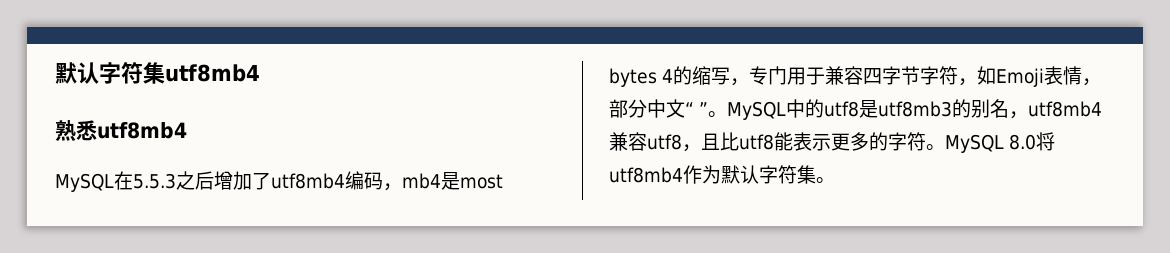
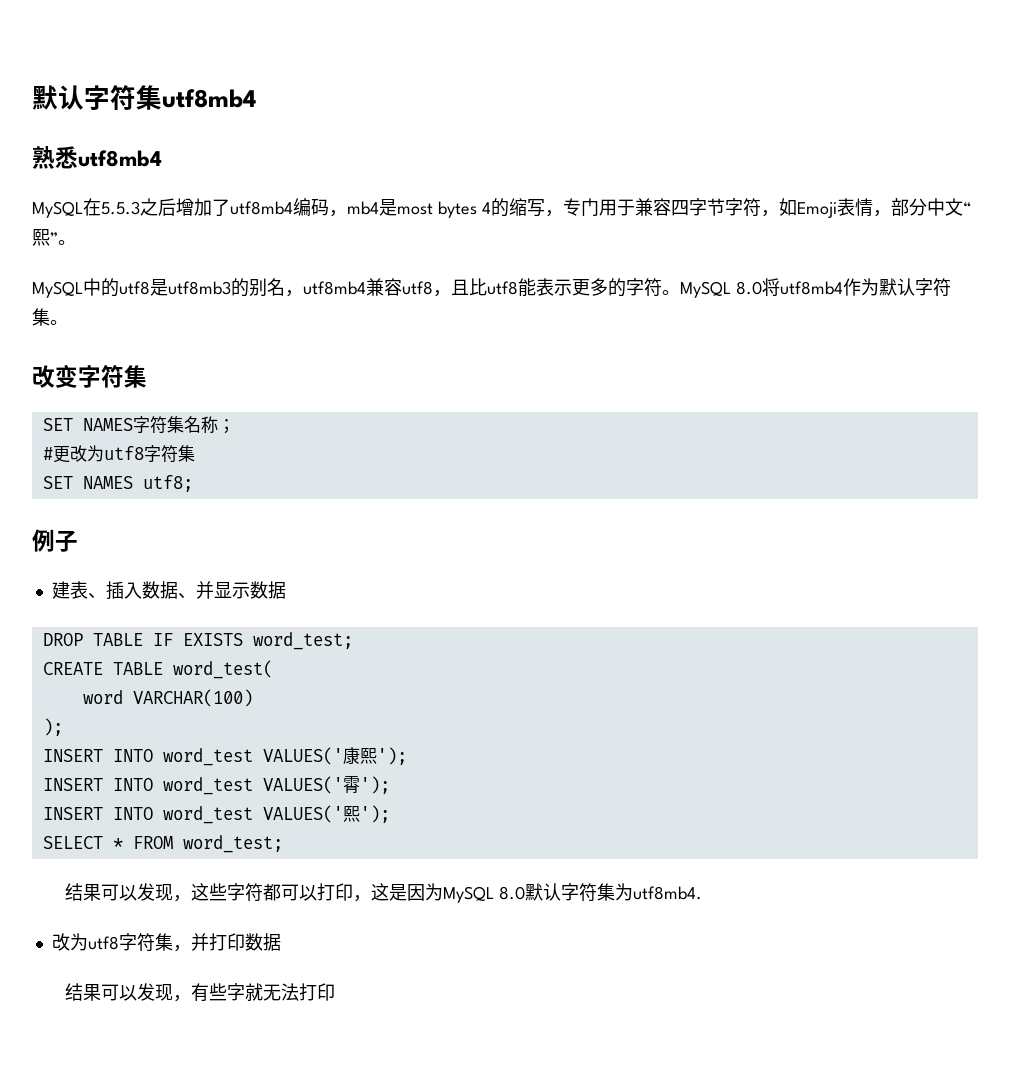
- MySQL在5.5.3之后增加了utf8mb4编码，mb4是most bytes 4的缩写，专门用于兼容四字节字符，如Emoji表情，部分中文“ ”。MySQL中的utf8是utf8mb3的别名，utf8mb4兼容utf8，且比utf8能表示更多的字符。
+ MySQL在5.5.3之后增加了utf8mb4编码，mb4是most bytes 4的缩写，专门用于兼容四字节字符，如Emoji表情，部分中文“熙”。
+ MySQL中的utf8是utf8mb3的别名，utf8mb4兼容utf8，且比utf8能表示更多的字符。
+ 改变字符集
+ SET NAMES字符集名称；
+ #更改为utf8字符集
+ SET NAMES utf8;
+ 例子
+ 建表、插入数据、并显示数据
+ DROP TABLE IF EXISTS word_test;
+ CREATE TABLE word_test(
+ word VARCHAR(100)
+ );
+ INSERT INTO word_test VALUES('康熙');
+ INSERT INTO word_test VALUES('霄');
+ INSERT INTO word_test VALUES('熙');
+ SELECT * FROM word_test;
+ 结果可以发现，这些字符都可以打印，这是因为MySQL 8.0默认字符集为utf8mb4.
+ 改为utf8字符集，并打印数据
+ 结果可以发现，有些字就无法打印

